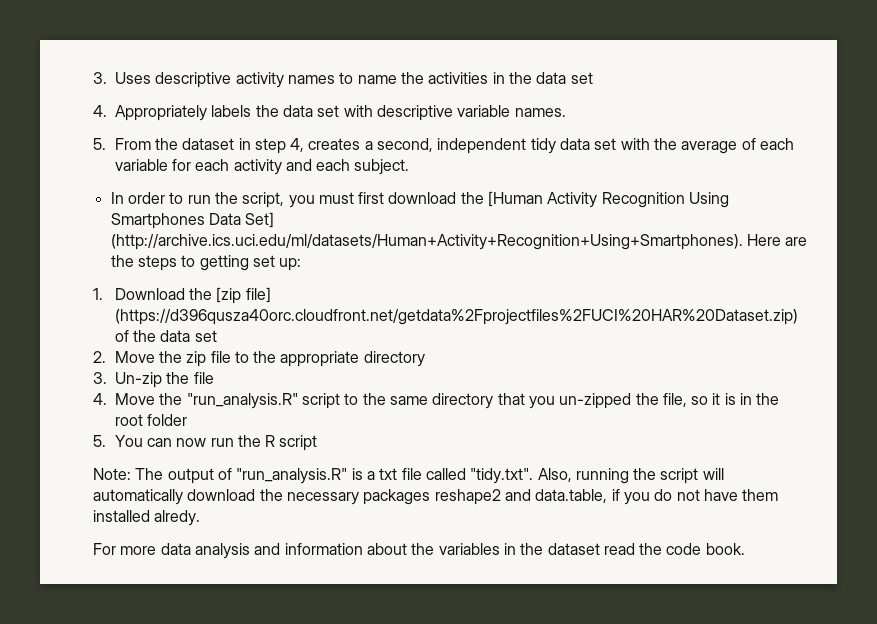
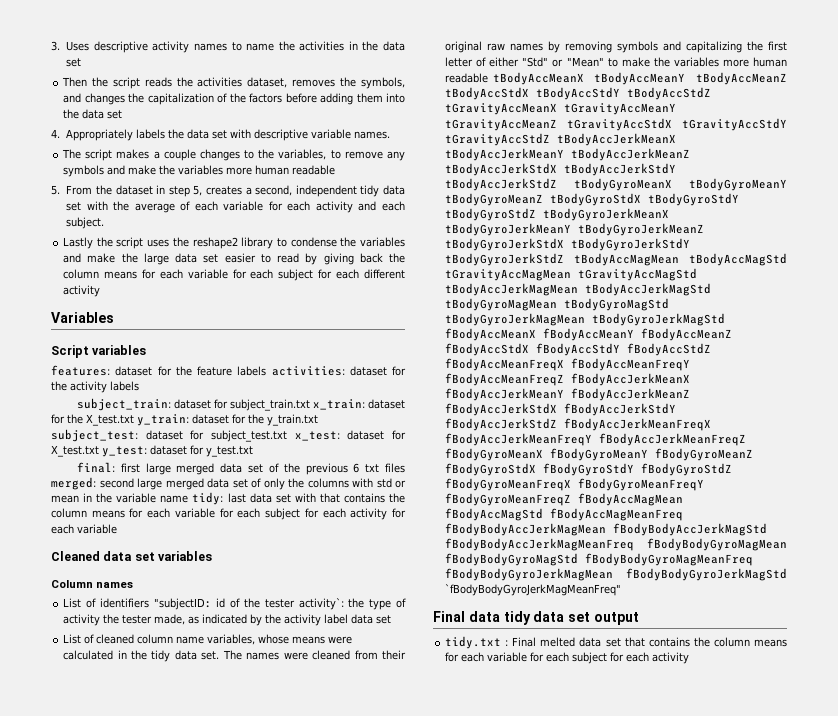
+ Then the script reads the activities dataset, removes the symbols, and changes the capitalization of the factors before adding them into the data set
+ The script makes a couple changes to the variables, to remove any symbols and make the variables more human readable
- 5. From the dataset in step 4, creates a second, independent tidy data set with the average of each variable for each activity and each subject.
+ 5. From the dataset in step 5, creates a second, independent tidy data set with the average of each variable for each activity and each subject.
- In order to run the script, you must first download the [Human Activity Recognition Using Smartphones Data Set] (http://archive.ics.uci.edu/ml/datasets/Human+Activity+Recognition+Using+Smartphones). Here are the steps to getting set up:
- 1. Download the [zip file] (https://d396qusza40orc.cloudfront.net/getdata%2Fprojectfiles%2FUCI%20HAR%20Dataset.zip) of the data set
- 2. Move the zip file to the appropriate directory
- 3. Un-zip the file
- 4. Move the "run_analysis.R" script to the same directory that you un-zipped the file, so it is in the root folder
- 5. You can now run the R script
- Note: The output of "run_analysis.R" is a txt file called "tidy.txt". Also, running the script will automatically download the necessary packages reshape2 and data.table, if you do not have them installed alredy.
- For more data analysis and information about the variables in the dataset read the code book.
+ Lastly the script uses the reshape2 library to condense the variables and make the large data set easier to read by giving back the column means for each variable for each subject for each different activity
+ Variables
+ Script variables
+ features: dataset for the feature labels activities: dataset for the activity labels
+ subject_train: dataset for subject_train.txt x_train: dataset for the X_test.txt y_train: dataset for the y_train.txt subject_test: dataset for subject_test.txt x_test: dataset for X_test.txt y_test: dataset for y_test.txt
+ final: first large merged data set of the previous 6 txt files merged: second large merged data set of only the columns with std or mean in the variable name tidy: last data set with that contains the column means for each variable for each subject for each activity for each variable
+ Cleaned data set variables
+ Column names
+ List of identifiers "subjectID: id of the tester activity`: the type of activity the tester made, as indicated by the activity label data set
+ List of cleaned column name variables, whose means were calculated in the tidy data set. The names were cleaned from their original raw names by removing symbols and capitalizing the first letter of either "Std" or "Mean" to make the variables more human readable tBodyAccMeanX tBodyAccMeanY tBodyAccMeanZ tBodyAccStdX tBodyAccStdY tBodyAccStdZ tGravityAccMeanX tGravityAccMeanY tGravityAccMeanZ tGravityAccStdX tGravityAccStdY tGravityAccStdZ tBodyAccJerkMeanX tBodyAccJerkMeanY tBodyAccJerkMeanZ tBodyAccJerkStdX tBodyAccJerkStdY tBodyAccJerkStdZ tBodyGyroMeanX tBodyGyroMeanY tBodyGyroMeanZ tBodyGyroStdX tBodyGyroStdY tBodyGyroStdZ tBodyGyroJerkMeanX tBodyGyroJerkMeanY tBodyGyroJerkMeanZ tBodyGyroJerkStdX tBodyGyroJerkStdY tBodyGyroJerkStdZ tBodyAccMagMean tBodyAccMagStd tGravityAccMagMean tGravityAccMagStd tBodyAccJerkMagMean tBodyAccJerkMagStd tBodyGyroMagMean tBodyGyroMagStd tBodyGyroJerkMagMean tBodyGyroJerkMagStd fBodyAccMeanX fBodyAccMeanY fBodyAccMeanZ fBodyAccStdX fBodyAccStdY fBodyAccStdZ fBodyAccMeanFreqX fBodyAccMeanFreqY fBodyAccMeanFreqZ fBodyAccJerkMeanX fBodyAccJerkMeanY fBodyAccJerkMeanZ fBodyAccJerkStdX fBodyAccJerkStdY fBodyAccJerkStdZ fBodyAccJerkMeanFreqX fBodyAccJerkMeanFreqY fBodyAccJerkMeanFreqZ fBodyGyroMeanX fBodyGyroMeanY fBodyGyroMeanZ fBodyGyroStdX fBodyGyroStdY fBodyGyroStdZ fBodyGyroMeanFreqX fBodyGyroMeanFreqY fBodyGyroMeanFreqZ fBodyAccMagMean fBodyAccMagStd fBodyAccMagMeanFreq fBodyBodyAccJerkMagMean fBodyBodyAccJerkMagStd fBodyBodyAccJerkMagMeanFreq fBodyBodyGyroMagMean fBodyBodyGyroMagStd fBodyBodyGyroMagMeanFreq fBodyBodyGyroJerkMagMean fBodyBodyGyroJerkMagStd `fBodyBodyGyroJerkMagMeanFreq"
+ Final data tidy data set output
+ tidy.txt : Final melted data set that contains the column means for each variable for each subject for each activity

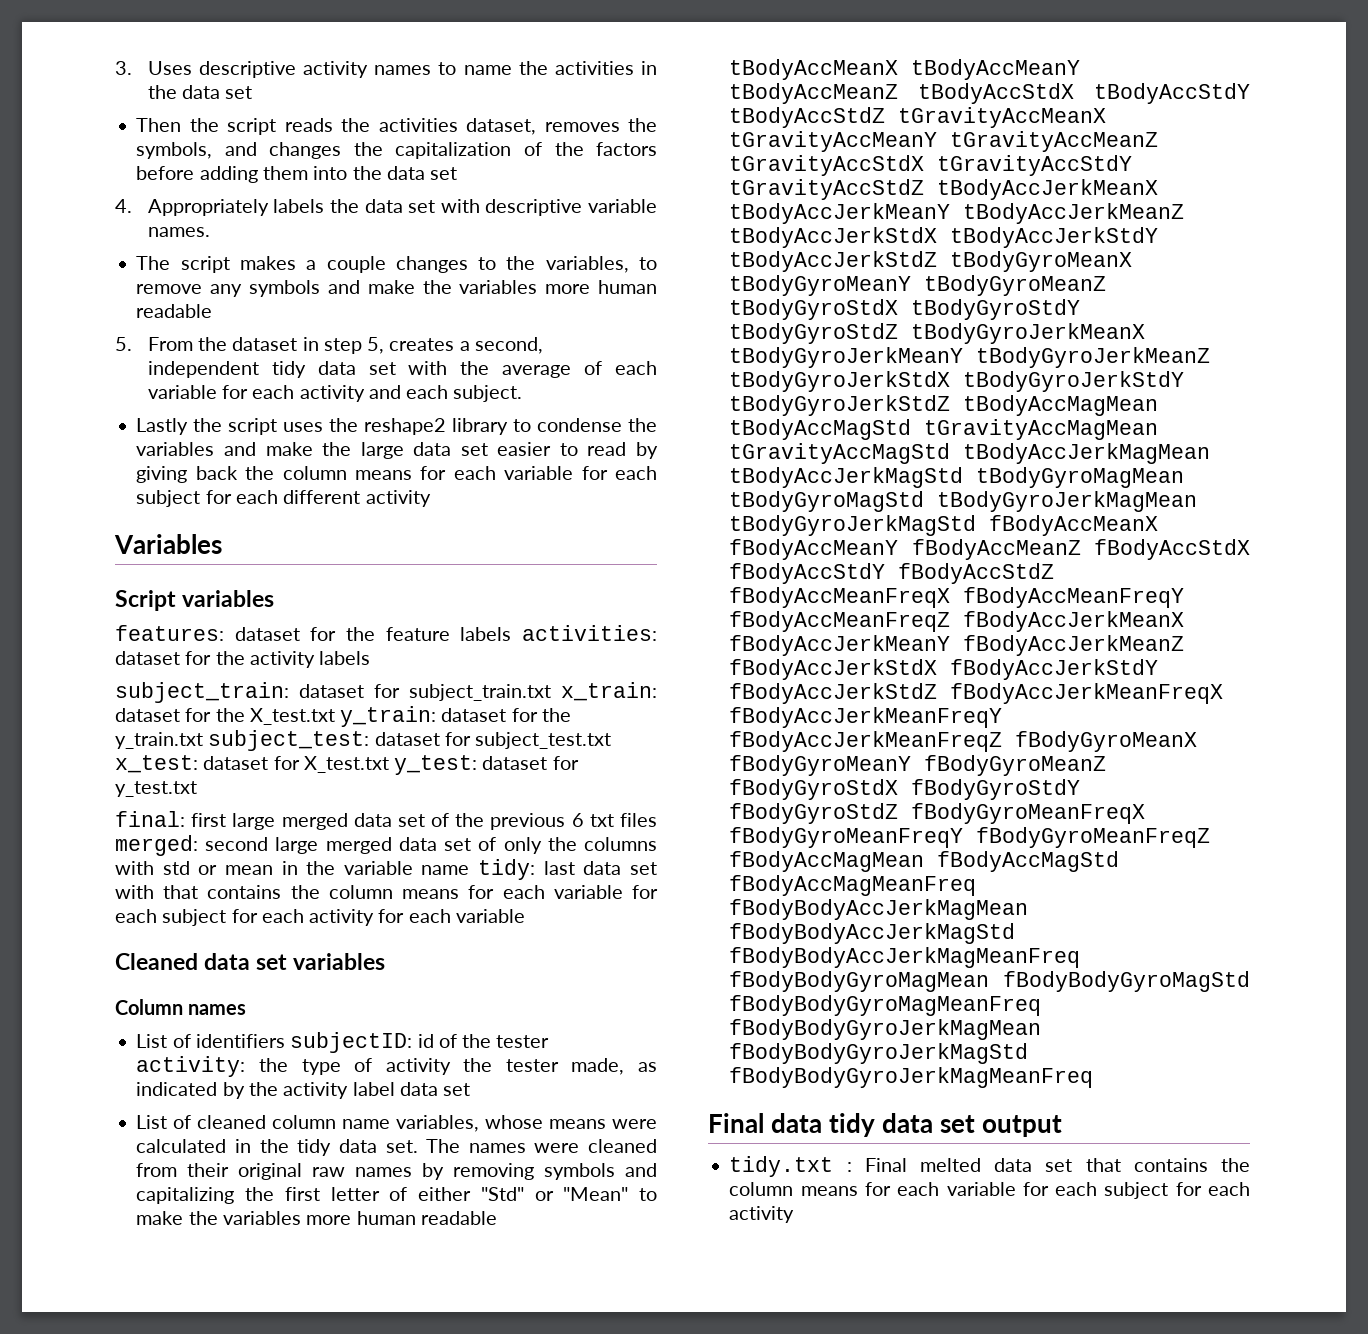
- List of identifiers "subjectID: id of the tester activity`: the type of activity the tester made, as indicated by the activity label data set
+ List of identifiers subjectID: id of the tester activity: the type of activity the tester made, as indicated by the activity label data set
- The names were cleaned from their original raw names by removing symbols and capitalizing the first letter of either "Std" or "Mean" to make the variables more human readable tBodyAccMeanX tBodyAccMeanY tBodyAccMeanZ tBodyAccStdX tBodyAccStdY tBodyAccStdZ tGravityAccMeanX tGravityAccMeanY tGravityAccMeanZ tGravityAccStdX tGravityAccStdY tGravityAccStdZ tBodyAccJerkMeanX tBodyAccJerkMeanY tBodyAccJerkMeanZ tBodyAccJerkStdX tBodyAccJerkStdY tBodyAccJerkStdZ tBodyGyroMeanX tBodyGyroMeanY tBodyGyroMeanZ tBodyGyroStdX tBodyGyroStdY tBodyGyroStdZ tBodyGyroJerkMeanX tBodyGyroJerkMeanY tBodyGyroJerkMeanZ tBodyGyroJerkStdX tBodyGyroJerkStdY tBodyGyroJerkStdZ tBodyAccMagMean tBodyAccMagStd tGravityAccMagMean tGravityAccMagStd tBodyAccJerkMagMean tBodyAccJerkMagStd tBodyGyroMagMean tBodyGyroMagStd tBodyGyroJerkMagMean tBodyGyroJerkMagStd fBodyAccMeanX fBodyAccMeanY fBodyAccMeanZ fBodyAccStdX fBodyAccStdY fBodyAccStdZ fBodyAccMeanFreqX fBodyAccMeanFreqY fBodyAccMeanFreqZ fBodyAccJerkMeanX fBodyAccJerkMeanY fBodyAccJerkMeanZ fBodyAccJerkStdX fBodyAccJerkStdY fBodyAccJerkStdZ fBodyAccJerkMeanFreqX fBodyAccJerkMeanFreqY fBodyAccJerkMeanFreqZ fBodyGyroMeanX fBodyGyroMeanY fBodyGyroMeanZ fBodyGyroStdX fBodyGyroStdY fBodyGyroStdZ fBodyGyroMeanFreqX fBodyGyroMeanFreqY fBodyGyroMeanFreqZ fBodyAccMagMean fBodyAccMagStd fBodyAccMagMeanFreq fBodyBodyAccJerkMagMean fBodyBodyAccJerkMagStd fBodyBodyAccJerkMagMeanFreq fBodyBodyGyroMagMean fBodyBodyGyroMagStd fBodyBodyGyroMagMeanFreq fBodyBodyGyroJerkMagMean fBodyBodyGyroJerkMagStd `fBodyBodyGyroJerkMagMeanFreq"
+ The names were cleaned from their original raw names by removing symbols and capitalizing the first letter of either "Std" or "Mean" to make the variables more human readable tBodyAccMeanX tBodyAccMeanY tBodyAccMeanZ tBodyAccStdX tBodyAccStdY tBodyAccStdZ tGravityAccMeanX tGravityAccMeanY tGravityAccMeanZ tGravityAccStdX tGravityAccStdY tGravityAccStdZ tBodyAccJerkMeanX tBodyAccJerkMeanY tBodyAccJerkMeanZ tBodyAccJerkStdX tBodyAccJerkStdY tBodyAccJerkStdZ tBodyGyroMeanX tBodyGyroMeanY tBodyGyroMeanZ tBodyGyroStdX tBodyGyroStdY tBodyGyroStdZ tBodyGyroJerkMeanX tBodyGyroJerkMeanY tBodyGyroJerkMeanZ tBodyGyroJerkStdX tBodyGyroJerkStdY tBodyGyroJerkStdZ tBodyAccMagMean tBodyAccMagStd tGravityAccMagMean tGravityAccMagStd tBodyAccJerkMagMean tBodyAccJerkMagStd tBodyGyroMagMean tBodyGyroMagStd tBodyGyroJerkMagMean tBodyGyroJerkMagStd fBodyAccMeanX fBodyAccMeanY fBodyAccMeanZ fBodyAccStdX fBodyAccStdY fBodyAccStdZ fBodyAccMeanFreqX fBodyAccMeanFreqY fBodyAccMeanFreqZ fBodyAccJerkMeanX fBodyAccJerkMeanY fBodyAccJerkMeanZ fBodyAccJerkStdX fBodyAccJerkStdY fBodyAccJerkStdZ fBodyAccJerkMeanFreqX fBodyAccJerkMeanFreqY fBodyAccJerkMeanFreqZ fBodyGyroMeanX fBodyGyroMeanY fBodyGyroMeanZ fBodyGyroStdX fBodyGyroStdY fBodyGyroStdZ fBodyGyroMeanFreqX fBodyGyroMeanFreqY fBodyGyroMeanFreqZ fBodyAccMagMean fBodyAccMagStd fBodyAccMagMeanFreq fBodyBodyAccJerkMagMean fBodyBodyAccJerkMagStd fBodyBodyAccJerkMagMeanFreq fBodyBodyGyroMagMean fBodyBodyGyroMagStd fBodyBodyGyroMagMeanFreq fBodyBodyGyroJerkMagMean fBodyBodyGyroJerkMagStd fBodyBodyGyroJerkMagMeanFreq

